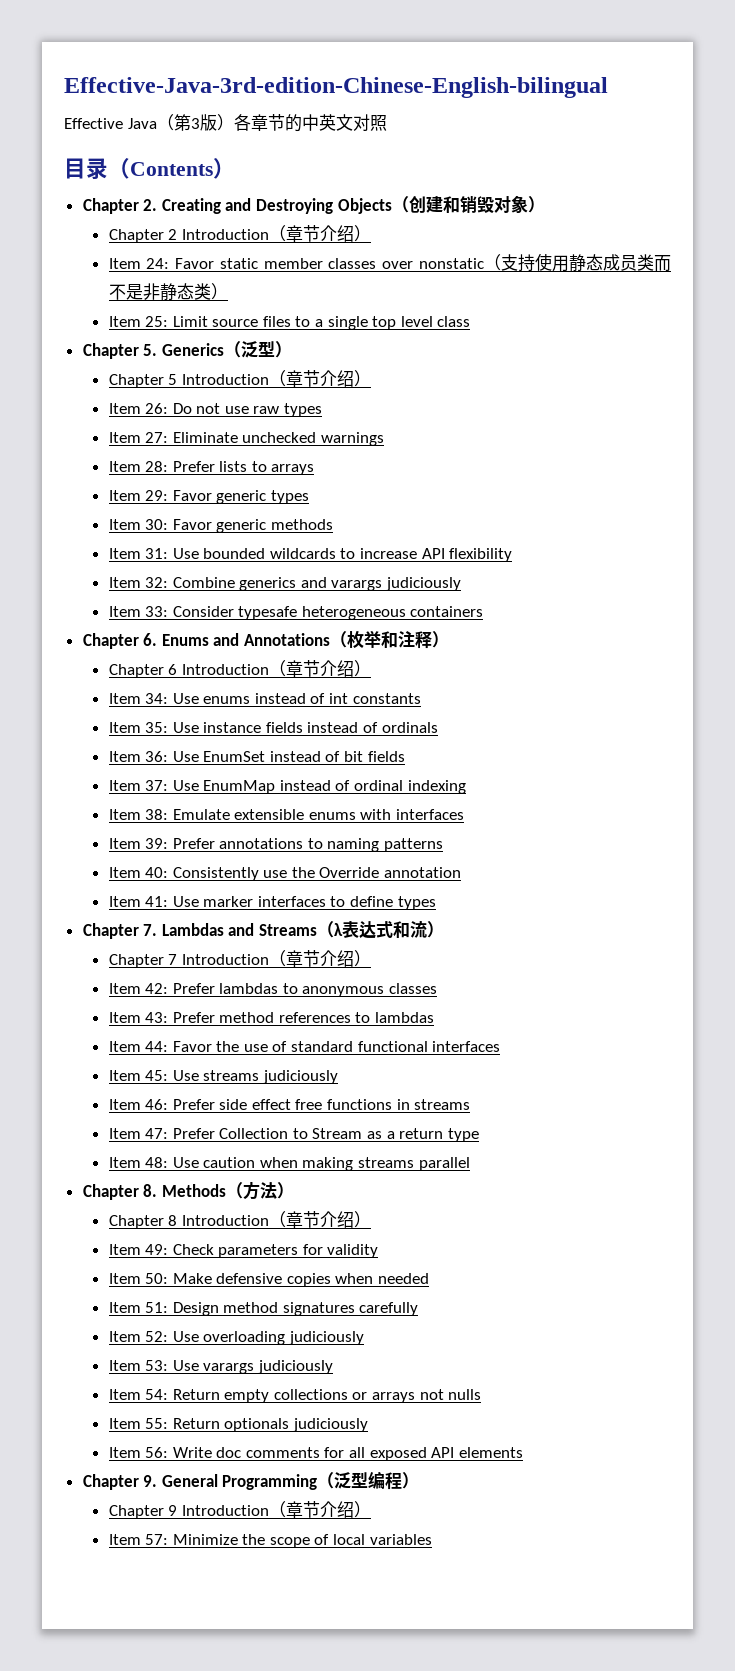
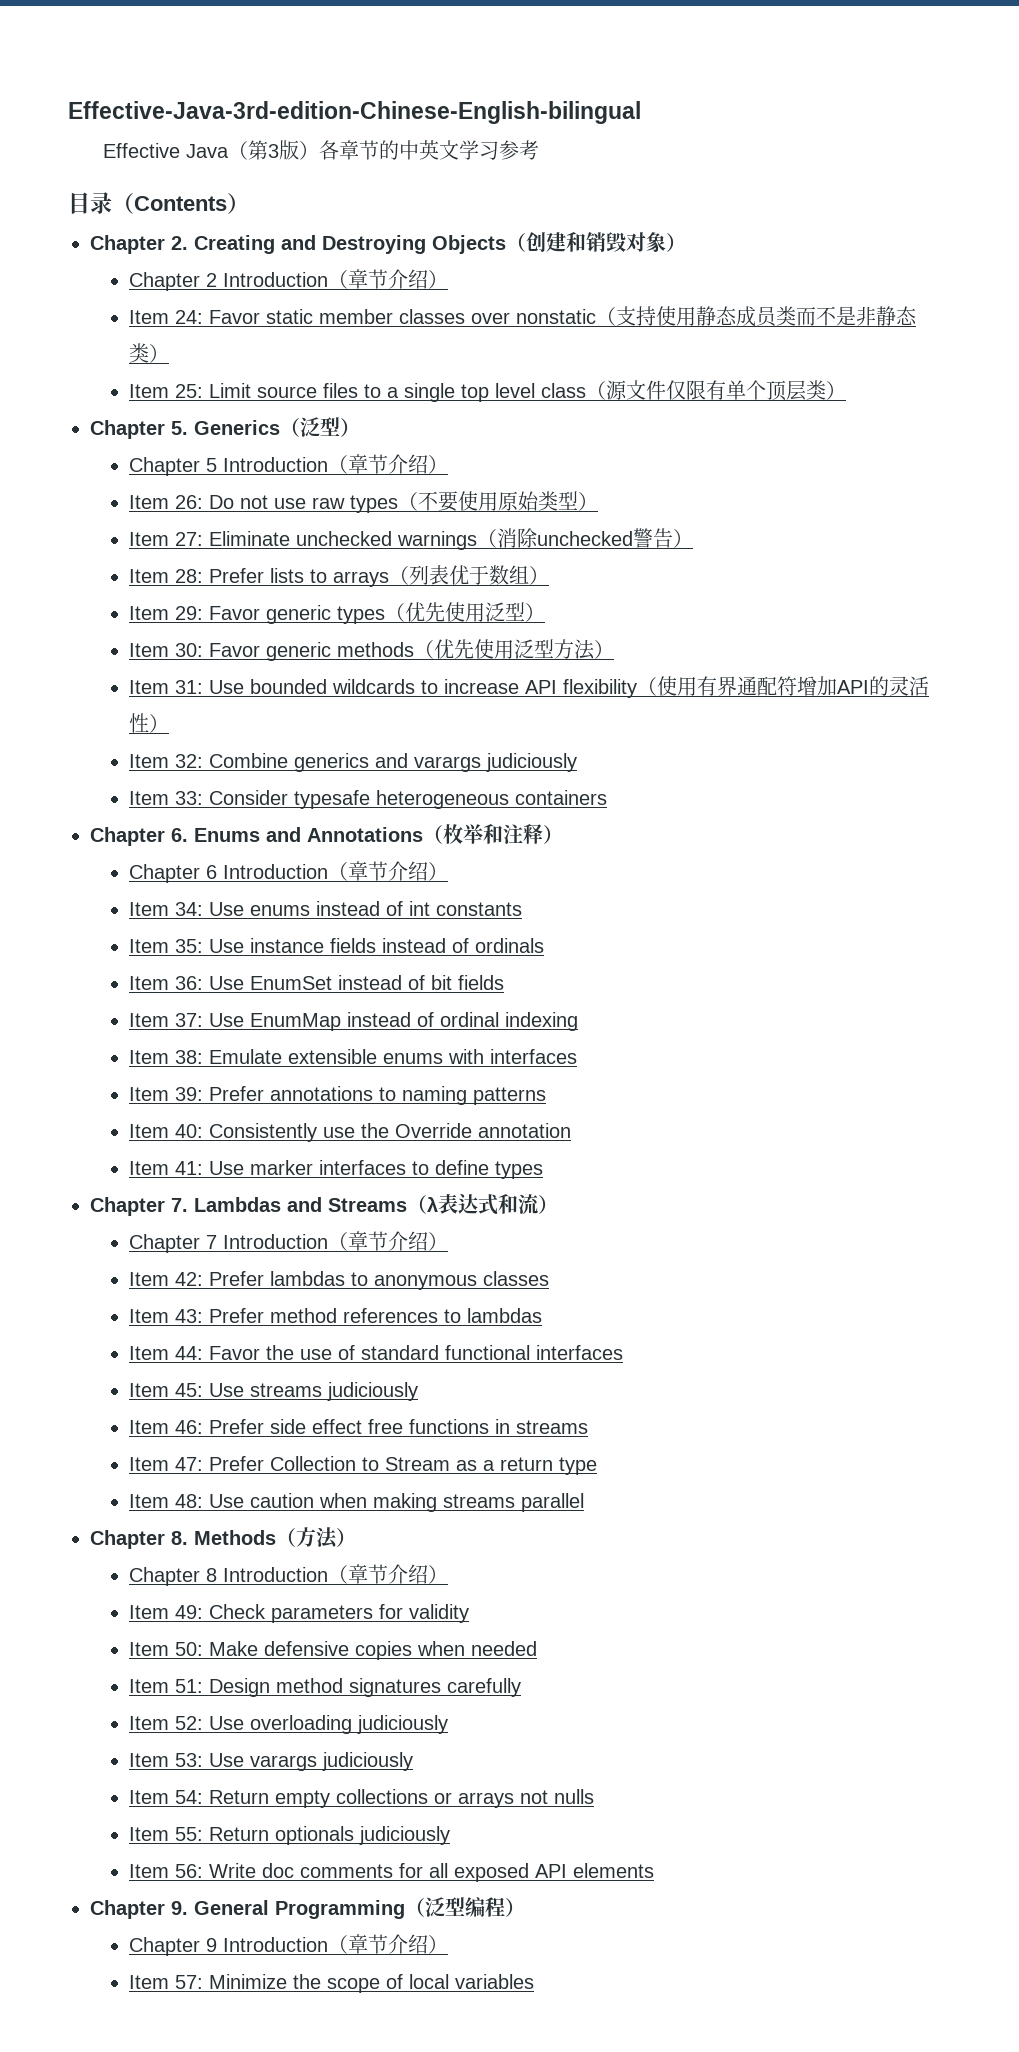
- Effective Java（第3版）各章节的中英文对照
+ Effective Java（第3版）各章节的中英文学习参考
- Item 25: Limit source files to a single top level class
+ Item 25: Limit source files to a single top level class（源文件仅限有单个顶层类）
- Item 26: Do not use raw types
+ Item 26: Do not use raw types（不要使用原始类型）
- Item 27: Eliminate unchecked warnings
+ Item 27: Eliminate unchecked warnings（消除unchecked警告）
- Item 28: Prefer lists to arrays
+ Item 28: Prefer lists to arrays（列表优于数组）
- Item 29: Favor generic types
+ Item 29: Favor generic types（优先使用泛型）
- Item 30: Favor generic methods
+ Item 30: Favor generic methods（优先使用泛型方法）
- Item 31: Use bounded wildcards to increase API flexibility
+ Item 31: Use bounded wildcards to increase API flexibility（使用有界通配符增加API的灵活性）

